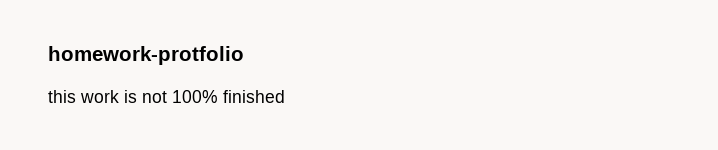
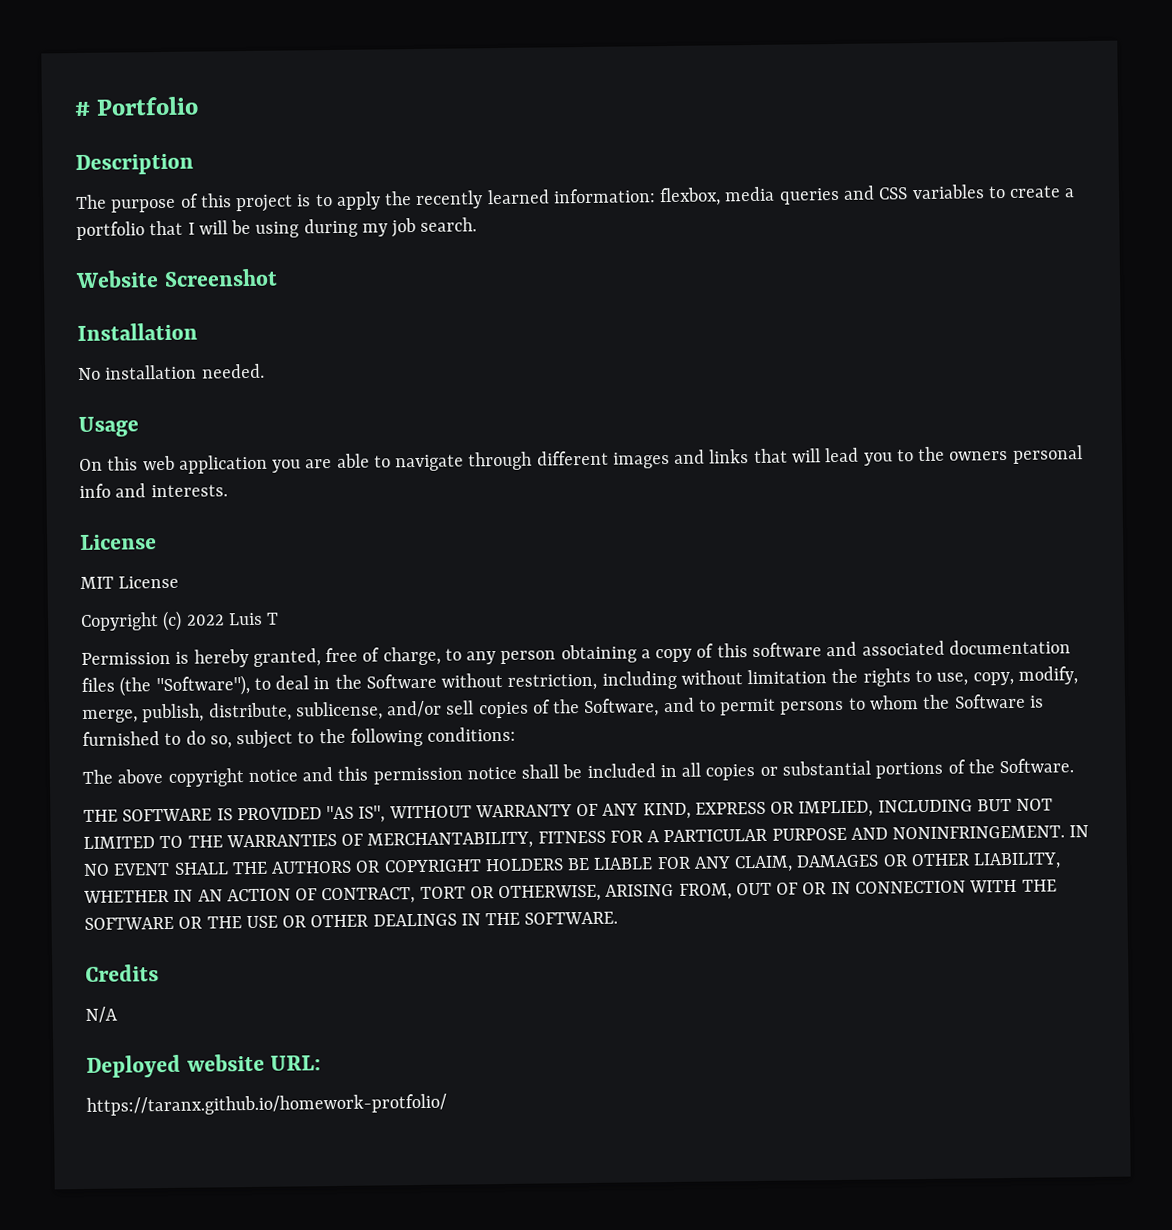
- homework-protfolio
- this work is not 100% finished
+ # Portfolio
+ Description
+ The purpose of this project is to apply the recently learned information: flexbox, media queries and CSS variables to create a portfolio that I will be using during my job search.
+ Website Screenshot
+ Installation
+ No installation needed.
+ Usage
+ On this web application you are able to navigate through different images and links that will lead you to the owners personal info and interests.
+ License
+ MIT License
+ Copyright (c) 2022 Luis T
+ Permission is hereby granted, free of charge, to any person obtaining a copy of this software and associated documentation files (the "Software"), to deal in the Software without restriction, including without limitation the rights to use, copy, modify, merge, publish, distribute, sublicense, and/or sell copies of the Software, and to permit persons to whom the Software is furnished to do so, subject to the following conditions:
+ The above copyright notice and this permission notice shall be included in all copies or substantial portions of the Software.
+ THE SOFTWARE IS PROVIDED "AS IS", WITHOUT WARRANTY OF ANY KIND, EXPRESS OR IMPLIED, INCLUDING BUT NOT LIMITED TO THE WARRANTIES OF MERCHANTABILITY, FITNESS FOR A PARTICULAR PURPOSE AND NONINFRINGEMENT. IN NO EVENT SHALL THE AUTHORS OR COPYRIGHT HOLDERS BE LIABLE FOR ANY CLAIM, DAMAGES OR OTHER LIABILITY, WHETHER IN AN ACTION OF CONTRACT, TORT OR OTHERWISE, ARISING FROM, OUT OF OR IN CONNECTION WITH THE SOFTWARE OR THE USE OR OTHER DEALINGS IN THE SOFTWARE.
+ Credits
+ N/A
+ Deployed website URL:
+ https://taranx.github.io/homework-protfolio/

